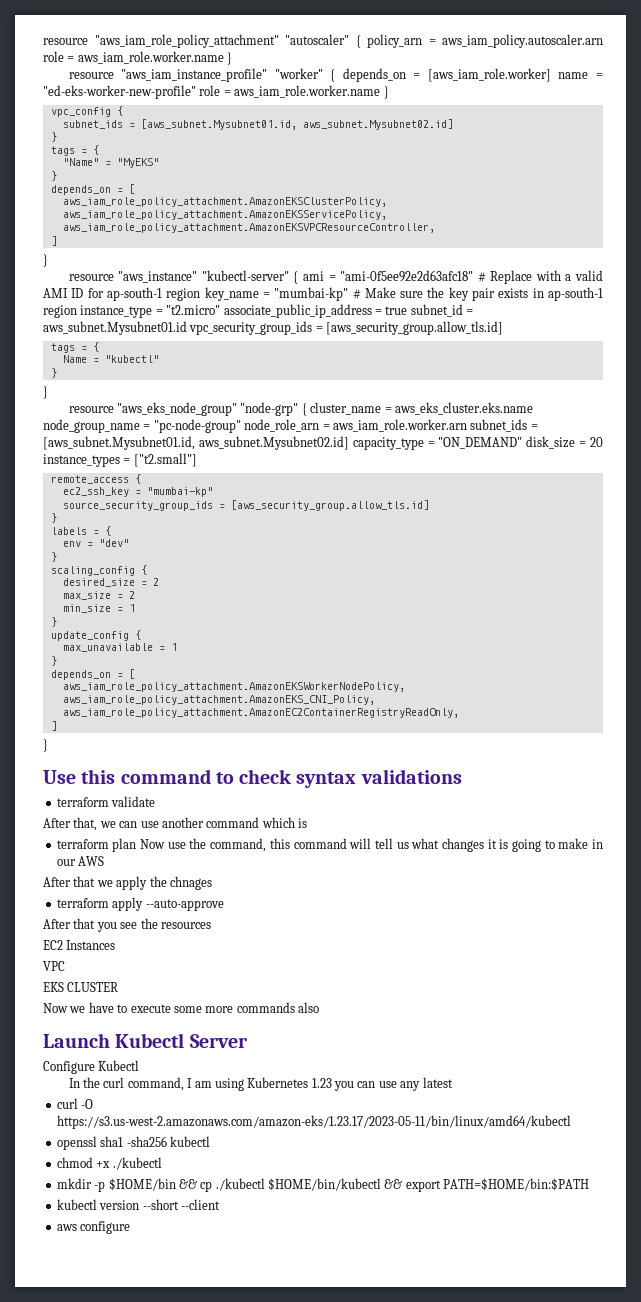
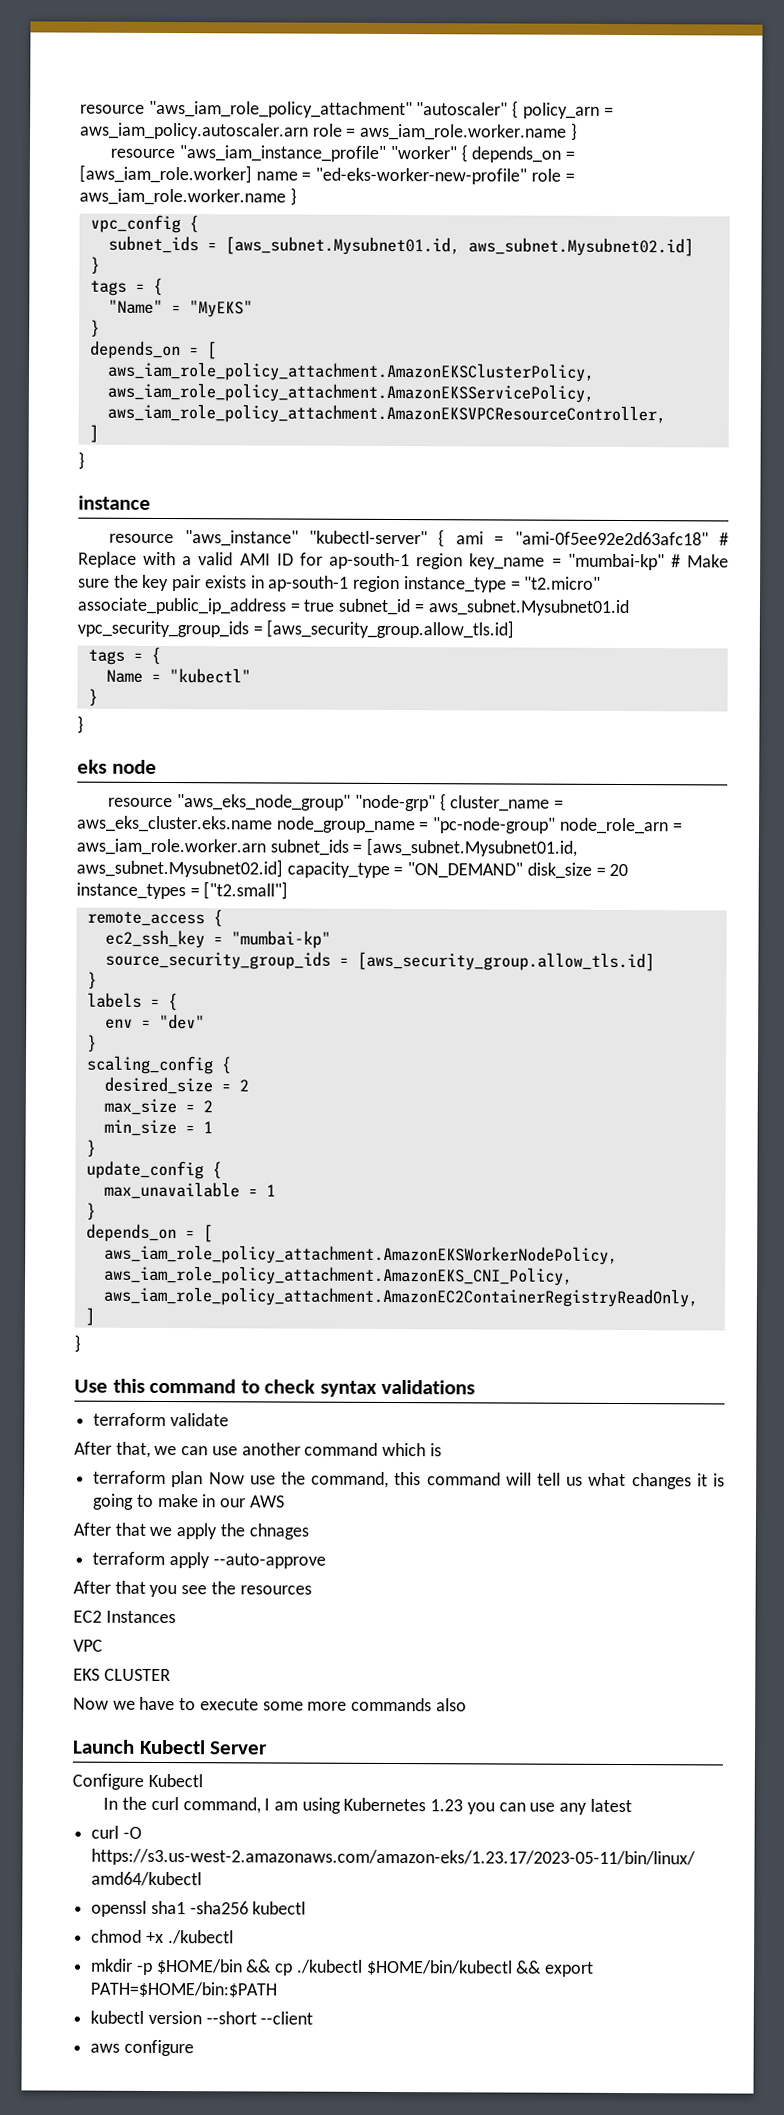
+ instance
+ eks node

